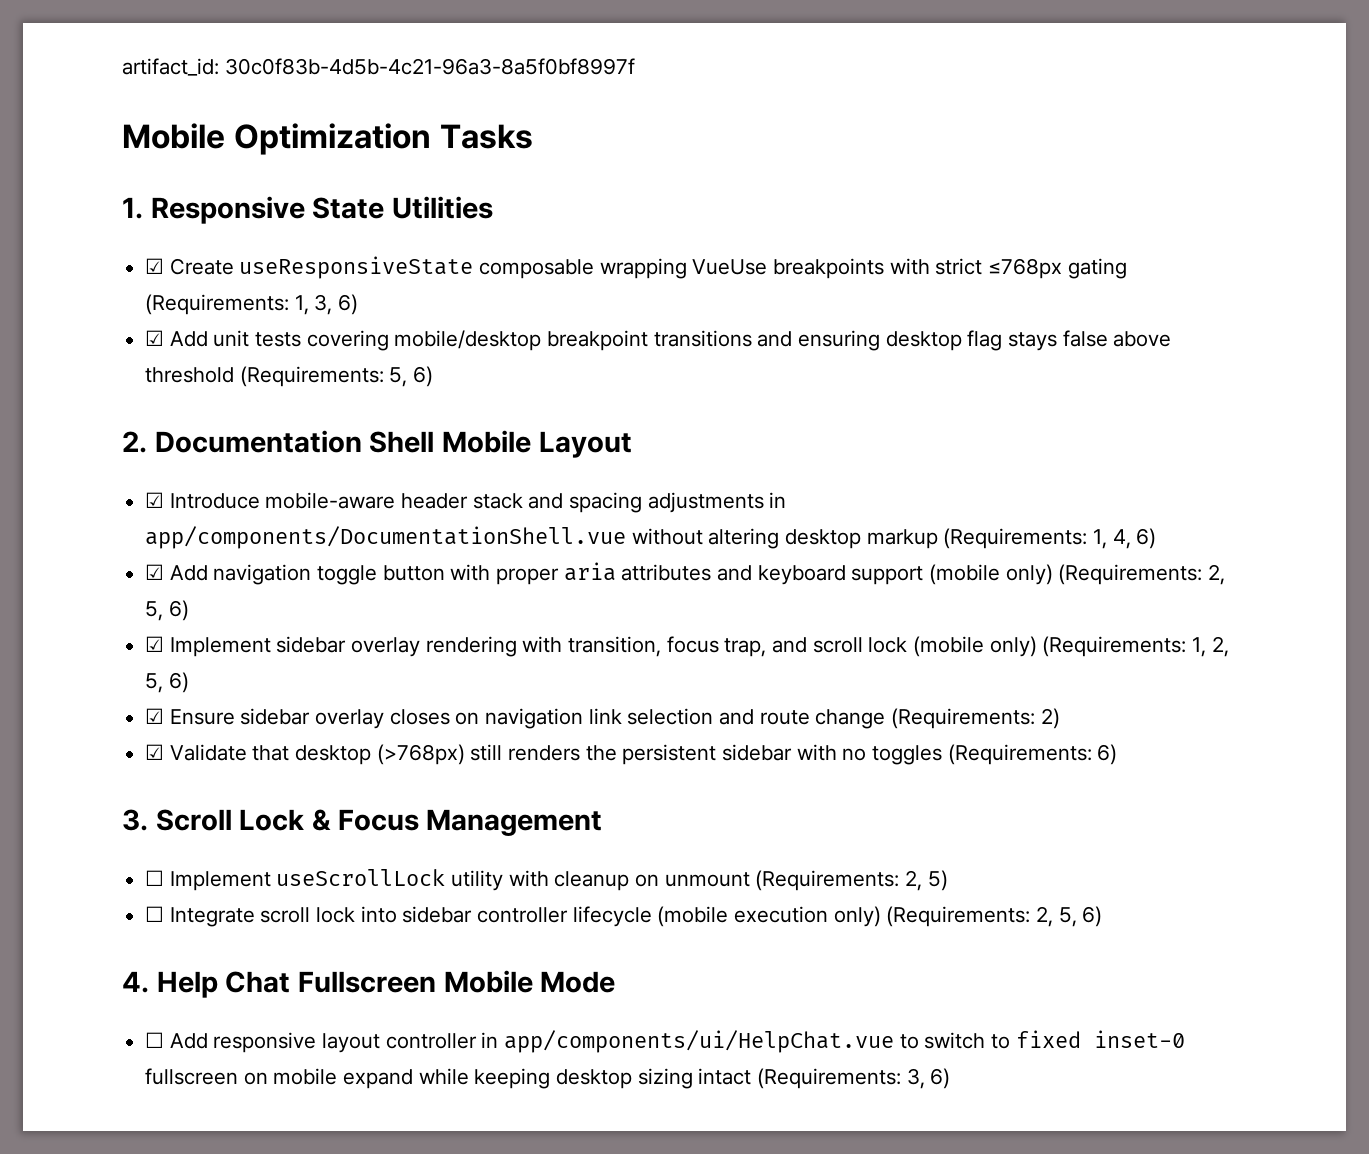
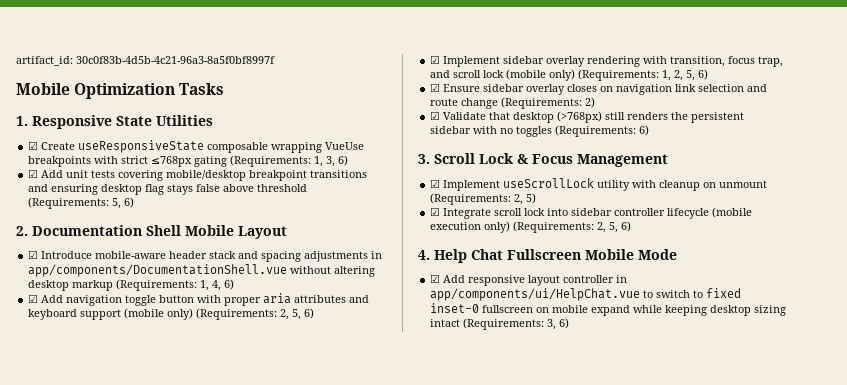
- ☐ Implement useScrollLock utility with cleanup on unmount (Requirements: 2, 5)
+ ☑ Implement useScrollLock utility with cleanup on unmount (Requirements: 2, 5)
- ☐ Integrate scroll lock into sidebar controller lifecycle (mobile execution only) (Requirements: 2, 5, 6)
+ ☑ Integrate scroll lock into sidebar controller lifecycle (mobile execution only) (Requirements: 2, 5, 6)
- ☐ Add responsive layout controller in app/components/ui/HelpChat.vue to switch to fixed inset-0 fullscreen on mobile expand while keeping desktop sizing intact (Requirements: 3, 6)
+ ☑ Add responsive layout controller in app/components/ui/HelpChat.vue to switch to fixed inset-0 fullscreen on mobile expand while keeping desktop sizing intact (Requirements: 3, 6)

